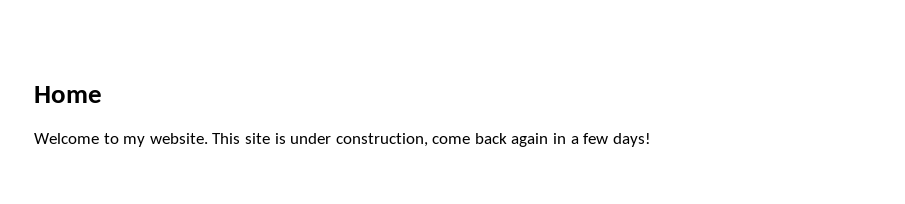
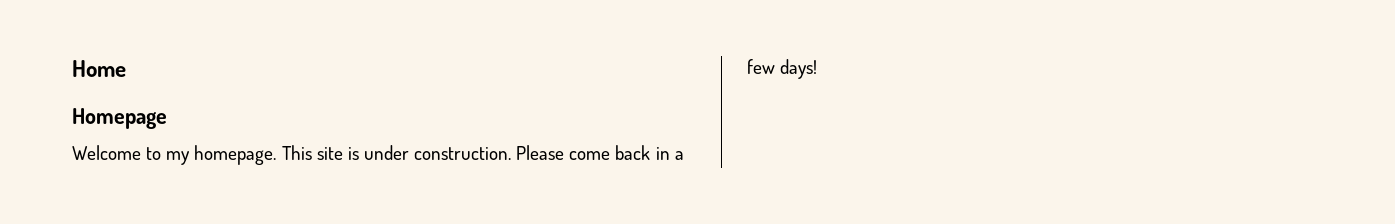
+ Homepage
- Welcome to my website.
+ Welcome to my homepage.
- This site is under construction, come back again in a few days!
+ This site is under construction. Please come back in a few days!

